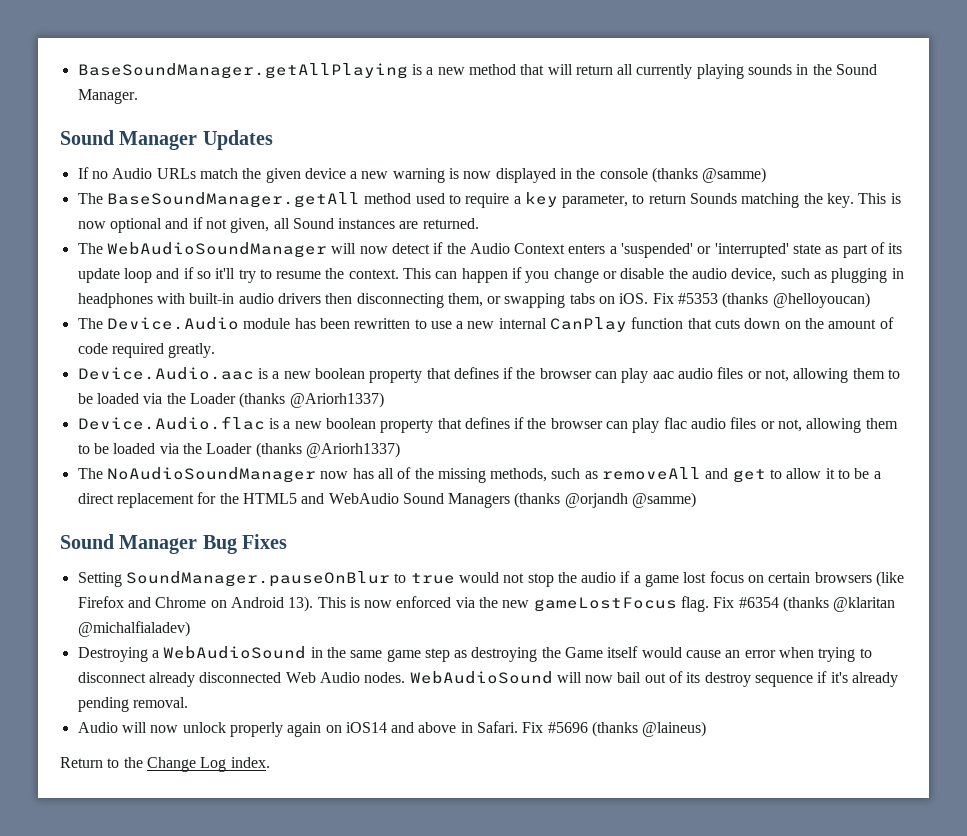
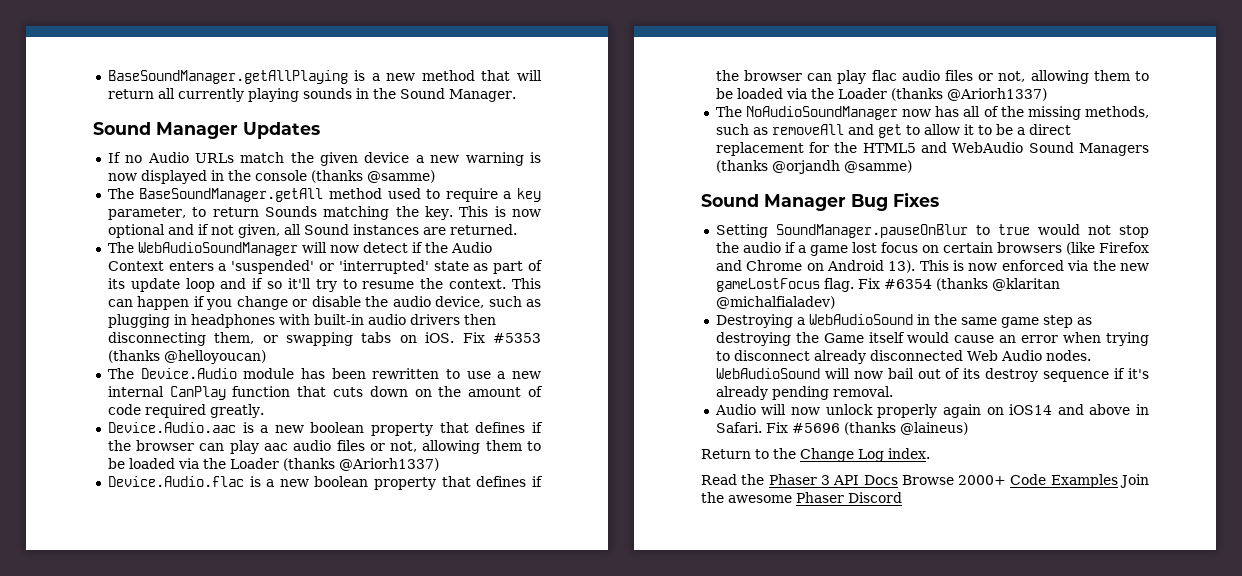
+ Read the Phaser 3 API Docs Browse 2000+ Code Examples Join the awesome Phaser Discord

